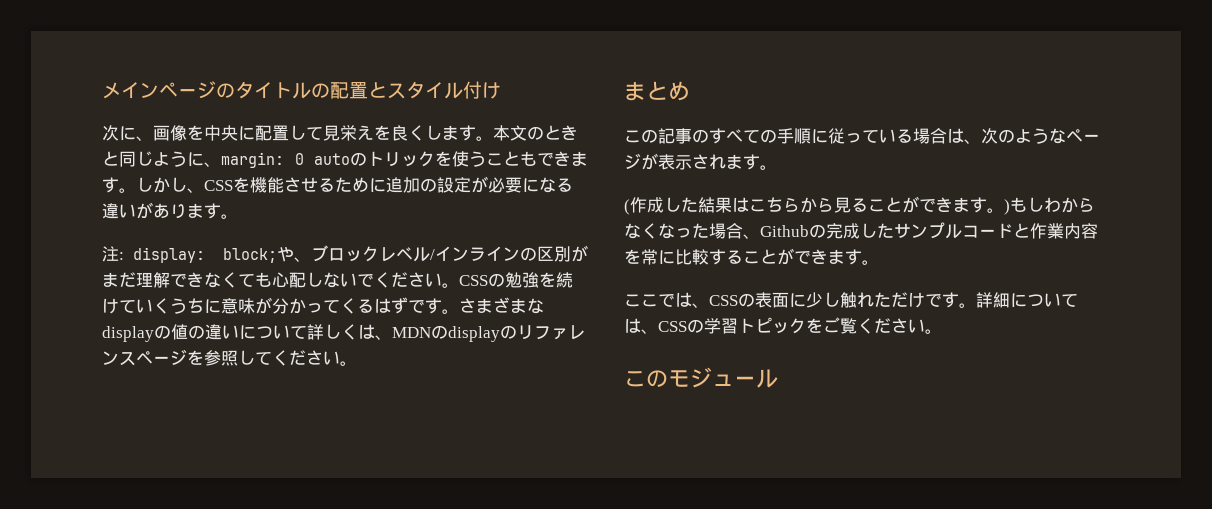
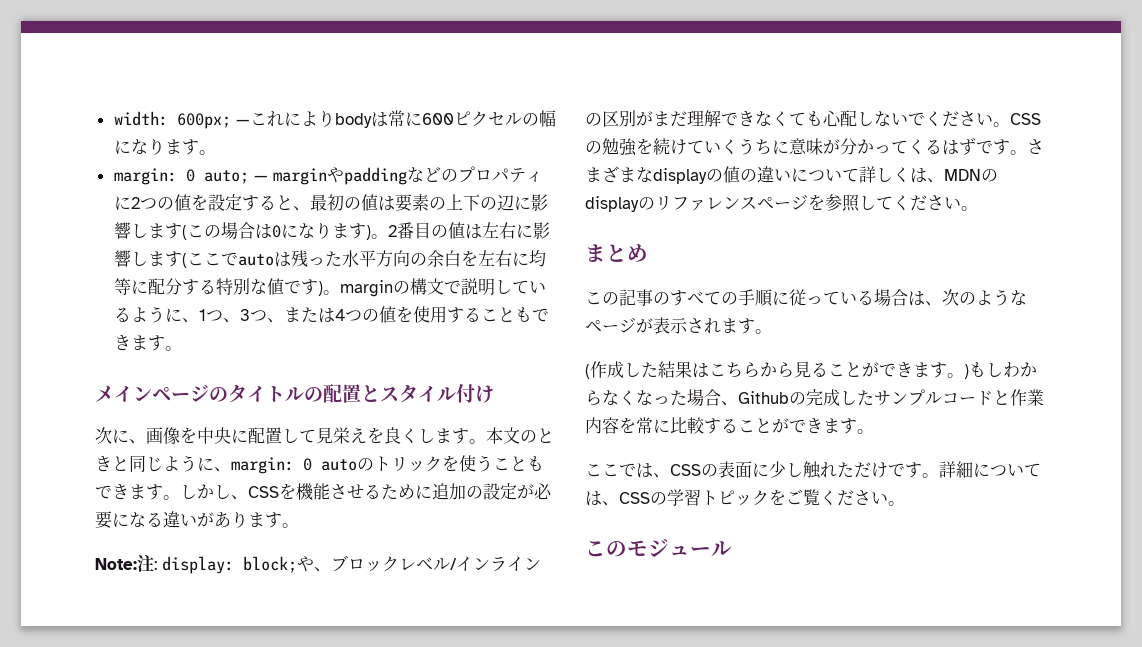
+ width: 600px; —これによりbodyは常に600ピクセルの幅になります。
+ margin: 0 auto; — marginやpaddingなどのプロパティに2つの値を設定すると、最初の値は要素の上下の辺に影響します(この場合は0になります)。2番目の値は左右に影響します(ここでautoは残った水平方向の余白を左右に均等に配分する特別な値です)。marginの構文で説明しているように、1つ、3つ、または4つの値を使用することもできます。
- 注: display: block;や、ブロックレベル/インラインの区別がまだ理解できなくても心配しないでください。
+ Note:注: display: block;や、ブロックレベル/インラインの区別がまだ理解できなくても心配しないでください。

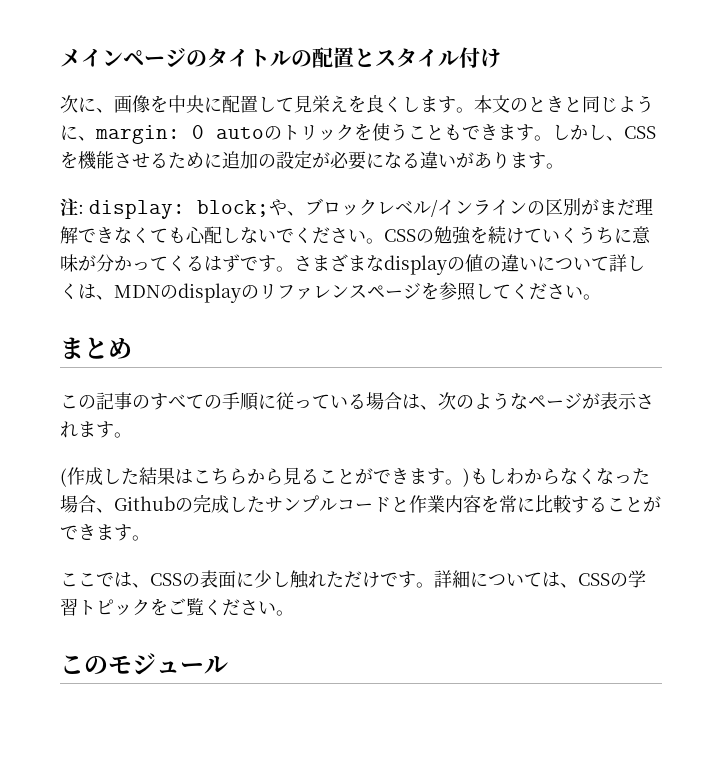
- width: 600px; —これによりbodyは常に600ピクセルの幅になります。
- margin: 0 auto; — marginやpaddingなどのプロパティに2つの値を設定すると、最初の値は要素の上下の辺に影響します(この場合は0になります)。2番目の値は左右に影響します(ここでautoは残った水平方向の余白を左右に均等に配分する特別な値です)。marginの構文で説明しているように、1つ、3つ、または4つの値を使用することもできます。
- Note:注: display: block;や、ブロックレベル/インラインの区別がまだ理解できなくても心配しないでください。
+ 注: display: block;や、ブロックレベル/インラインの区別がまだ理解できなくても心配しないでください。

